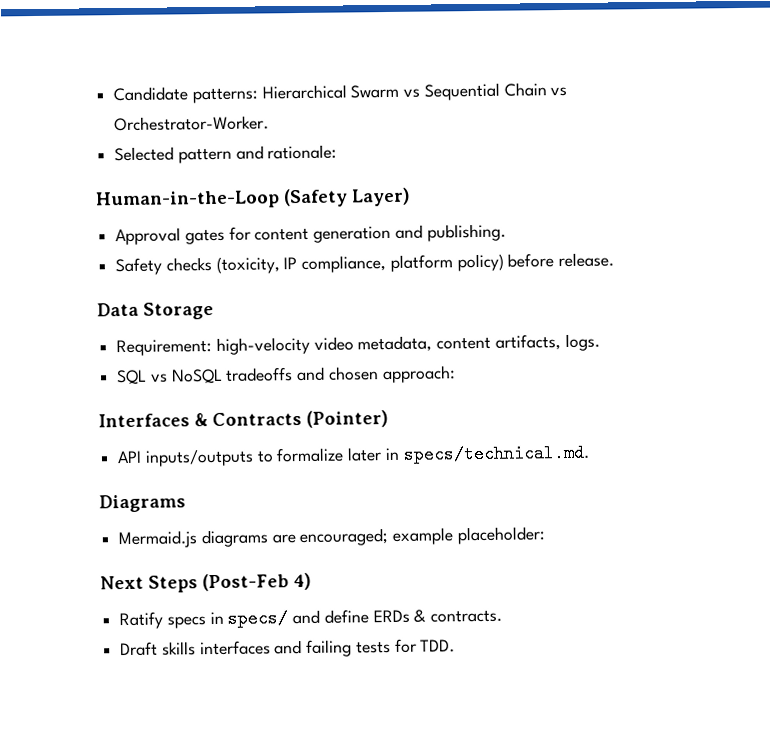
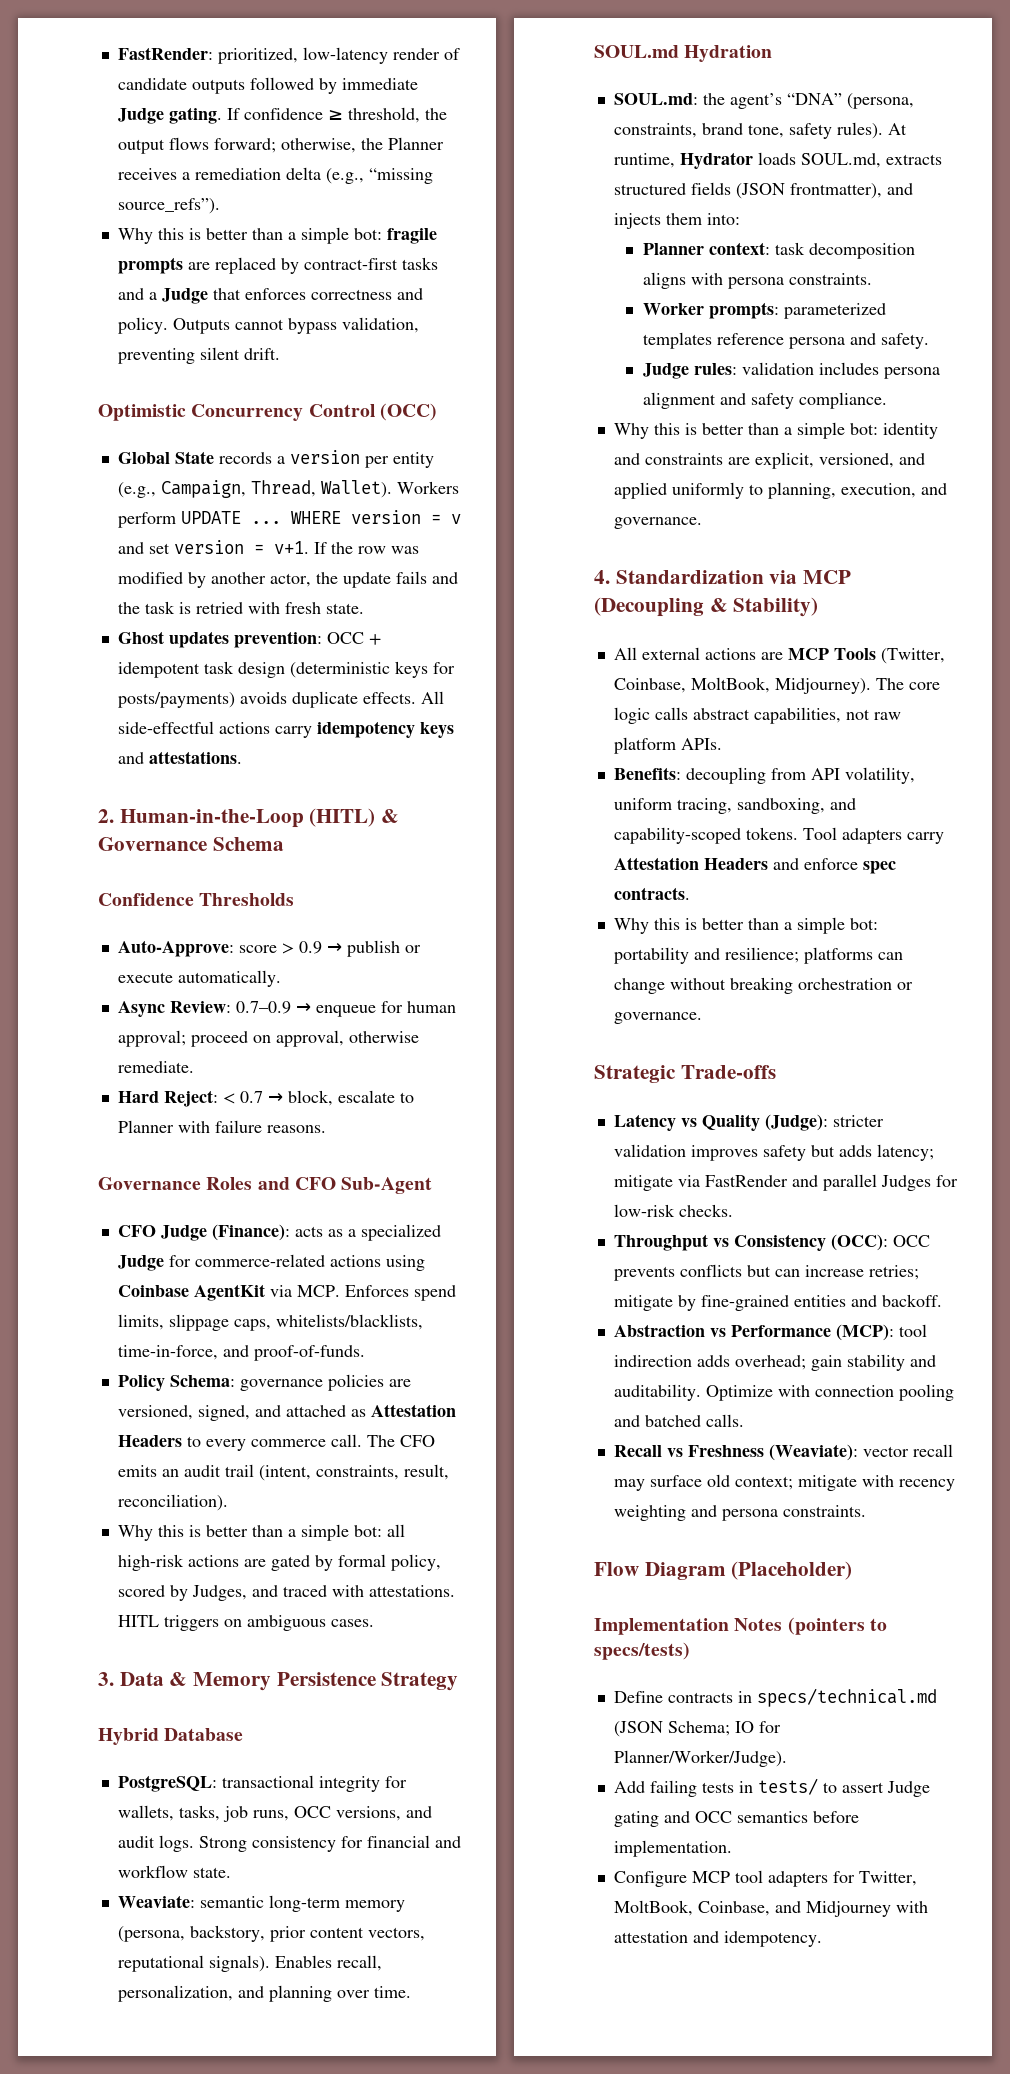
- Candidate patterns: Hierarchical Swarm vs Sequential Chain vs Orchestrator-Worker.
- Selected pattern and rationale:
- Human-in-the-Loop (Safety Layer)
- Approval gates for content generation and publishing.
- Safety checks (toxicity, IP compliance, platform policy) before release.
- Data Storage
- Requirement: high-velocity video metadata, content artifacts, logs.
- SQL vs NoSQL tradeoffs and chosen approach:
- Interfaces & Contracts (Pointer)
- API inputs/outputs to formalize later in specs/technical.md.
- Diagrams
- Mermaid.js diagrams are encouraged; example placeholder:
- Next Steps (Post-Feb 4)
- Ratify specs in specs/ and define ERDs & contracts.
- Draft skills interfaces and failing tests for TDD.
+ FastRender: prioritized, low-latency render of candidate outputs followed by immediate Judge gating. If confidence ≥ threshold, the output flows forward; otherwise, the Planner receives a remediation delta (e.g., “missing source_refs”).
+ Why this is better than a simple bot: fragile prompts are replaced by contract-first tasks and a Judge that enforces correctness and policy. Outputs cannot bypass validation, preventing silent drift.
+ Optimistic Concurrency Control (OCC)
+ Global State records a version per entity (e.g., Campaign, Thread, Wallet). Workers perform UPDATE ... WHERE version = v and set version = v+1. If the row was modified by another actor, the update fails and the task is retried with fresh state.
+ Ghost updates prevention: OCC + idempotent task design (deterministic keys for posts/payments) avoids duplicate effects. All side-effectful actions carry idempotency keys and attestations.
+ 2. Human-in-the-Loop (HITL) & Governance Schema
+ Confidence Thresholds
+ Auto-Approve: score > 0.9 → publish or execute automatically.
+ Async Review: 0.7–0.9 → enqueue for human approval; proceed on approval, otherwise remediate.
+ Hard Reject: < 0.7 → block, escalate to Planner with failure reasons.
+ Governance Roles and CFO Sub-Agent
+ CFO Judge (Finance): acts as a specialized Judge for commerce-related actions using Coinbase AgentKit via MCP. Enforces spend limits, slippage caps, whitelists/blacklists, time-in-force, and proof-of-funds.
+ Policy Schema: governance policies are versioned, signed, and attached as Attestation Headers to every commerce call. The CFO emits an audit trail (intent, constraints, result, reconciliation).
+ Why this is better than a simple bot: all high-risk actions are gated by formal policy, scored by Judges, and traced with attestations. HITL triggers on ambiguous cases.
+ 3. Data & Memory Persistence Strategy
+ Hybrid Database
+ PostgreSQL: transactional integrity for wallets, tasks, job runs, OCC versions, and audit logs. Strong consistency for financial and workflow state.
+ Weaviate: semantic long-term memory (persona, backstory, prior content vectors, reputational signals). Enables recall, personalization, and planning over time.
+ SOUL.md Hydration
+ SOUL.md: the agent’s “DNA” (persona, constraints, brand tone, safety rules). At runtime, Hydrator loads SOUL.md, extracts structured fields (JSON frontmatter), and injects them into:
+ Planner context: task decomposition aligns with persona constraints.
+ Worker prompts: parameterized templates reference persona and safety.
+ Judge rules: validation includes persona alignment and safety compliance.
+ Why this is better than a simple bot: identity and constraints are explicit, versioned, and applied uniformly to planning, execution, and governance.
+ 4. Standardization via MCP (Decoupling & Stability)
+ All external actions are MCP Tools (Twitter, Coinbase, MoltBook, Midjourney). The core logic calls abstract capabilities, not raw platform APIs.
+ Benefits: decoupling from API volatility, uniform tracing, sandboxing, and capability-scoped tokens. Tool adapters carry Attestation Headers and enforce spec contracts.
+ Why this is better than a simple bot: portability and resilience; platforms can change without breaking orchestration or governance.
+ Strategic Trade-offs
+ Latency vs Quality (Judge): stricter validation improves safety but adds latency; mitigate via FastRender and parallel Judges for low-risk checks.
+ Throughput vs Consistency (OCC): OCC prevents conflicts but can increase retries; mitigate by fine-grained entities and backoff.
+ Abstraction vs Performance (MCP): tool indirection adds overhead; gain stability and auditability. Optimize with connection pooling and batched calls.
+ Recall vs Freshness (Weaviate): vector recall may surface old context; mitigate with recency weighting and persona constraints.
+ Flow Diagram (Placeholder)
+ Implementation Notes (pointers to specs/tests)
+ Define contracts in specs/technical.md (JSON Schema; IO for Planner/Worker/Judge).
+ Add failing tests in tests/ to assert Judge gating and OCC semantics before implementation.
+ Configure MCP tool adapters for Twitter, MoltBook, Coinbase, and Midjourney with attestation and idempotency.

